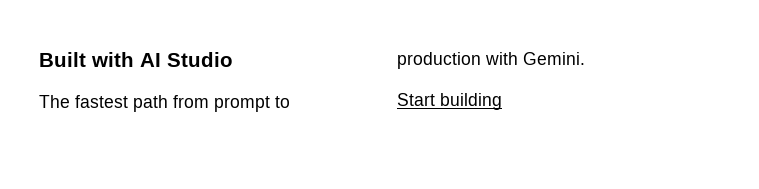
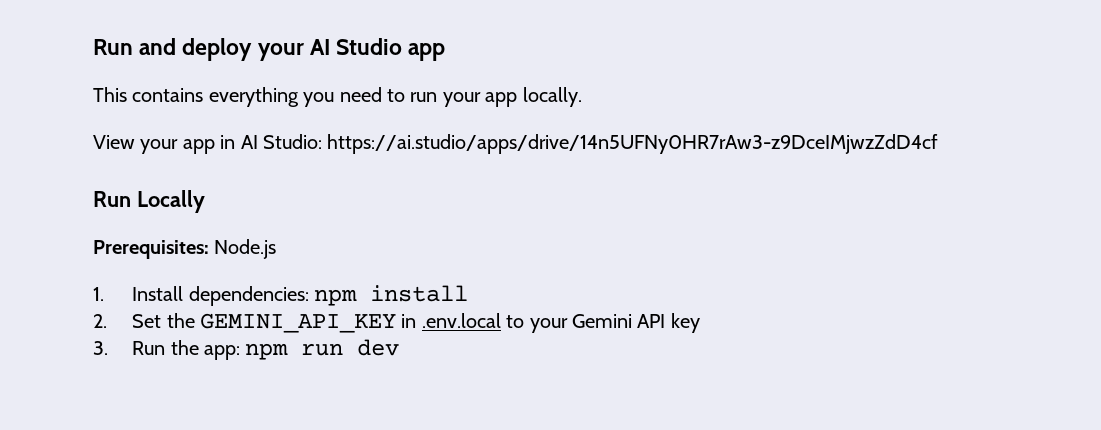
- Built with AI Studio
- The fastest path from prompt to production with Gemini.
- Start building
+ Run and deploy your AI Studio app
+ This contains everything you need to run your app locally.
+ View your app in AI Studio: https://ai.studio/apps/drive/14n5UFNy0HR7rAw3-z9DceIMjwzZdD4cf
+ Run Locally
+ Prerequisites: Node.js
+ 1. Install dependencies: npm install
+ 2. Set the GEMINI_API_KEY in .env.local to your Gemini API key
+ 3. Run the app: npm run dev

